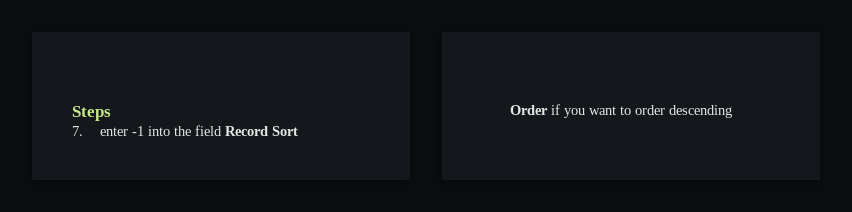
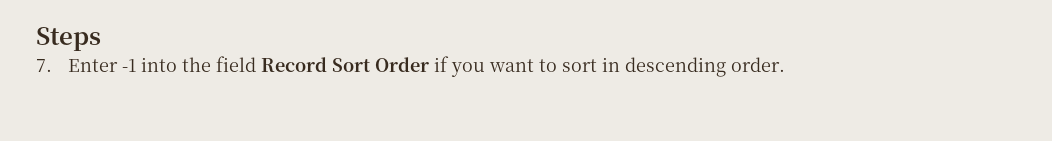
- 7. enter -1 into the field Record Sort Order if you want to order descending
+ 7. Enter -1 into the field Record Sort Order if you want to sort in descending order.

